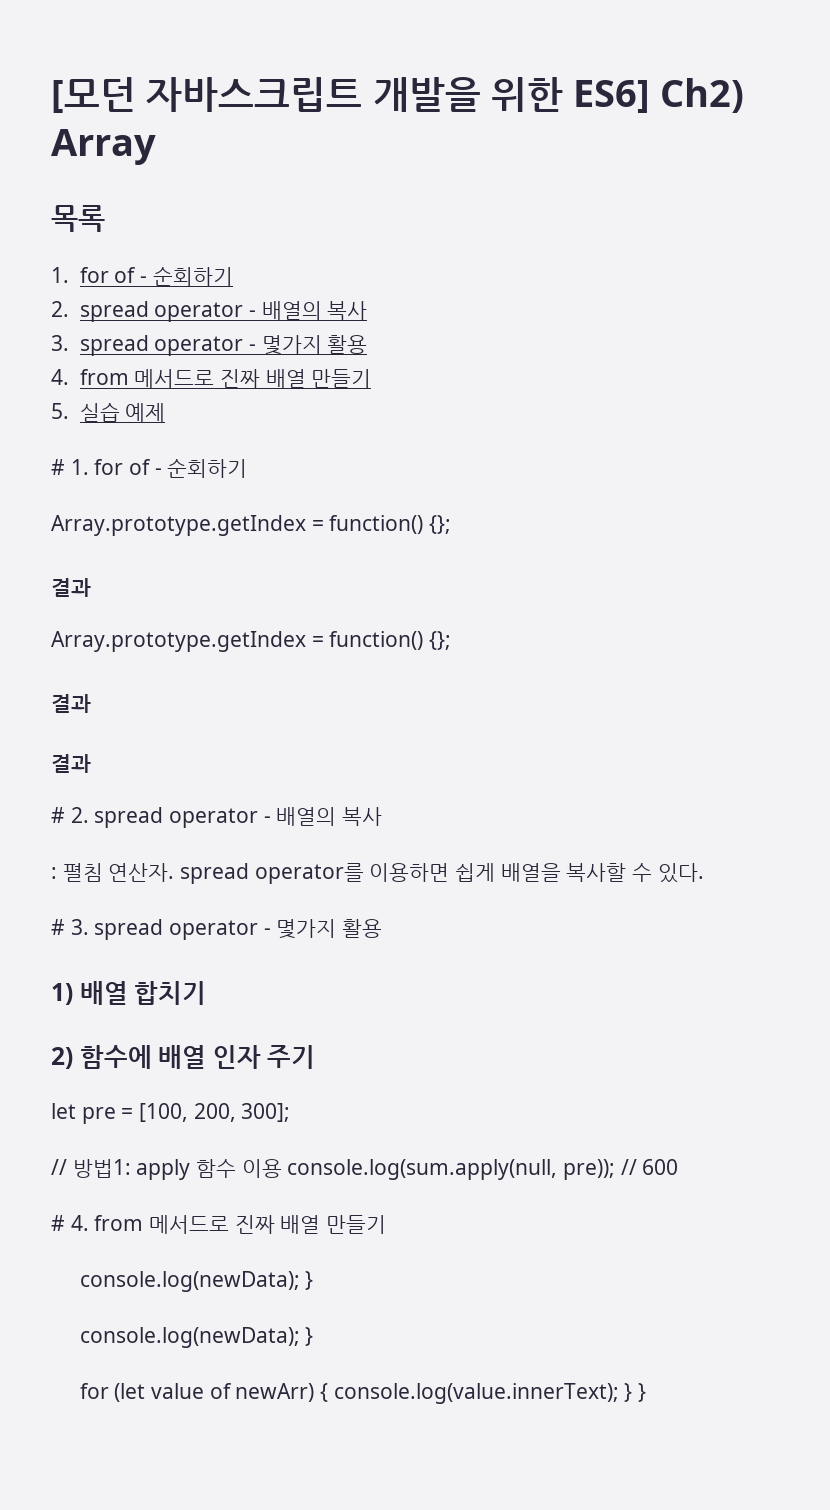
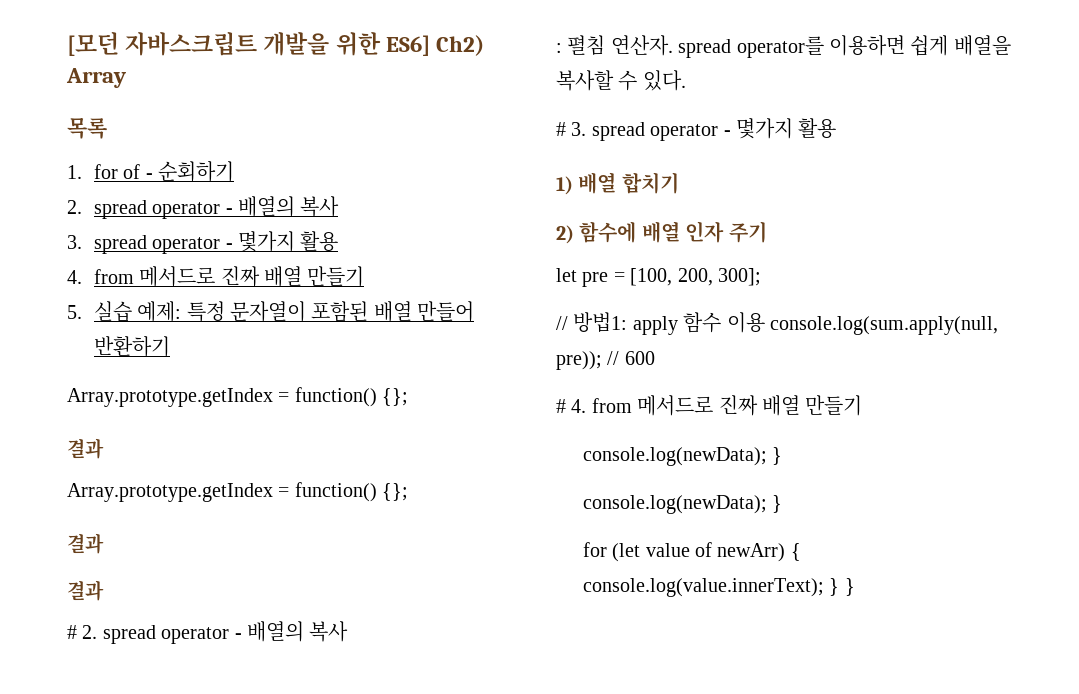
- 5. 실습 예제
- # 1. for of - 순회하기
+ 5. 실습 예제: 특정 문자열이 포함된 배열 만들어 반환하기

